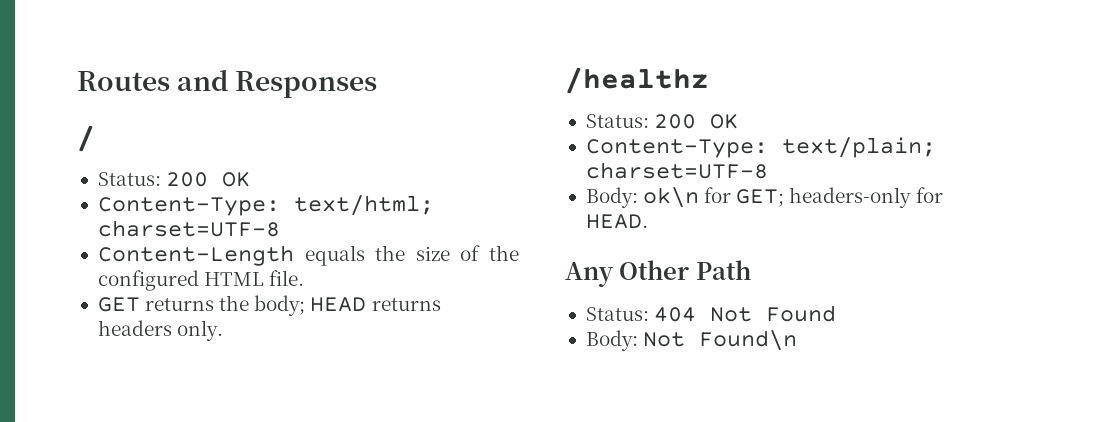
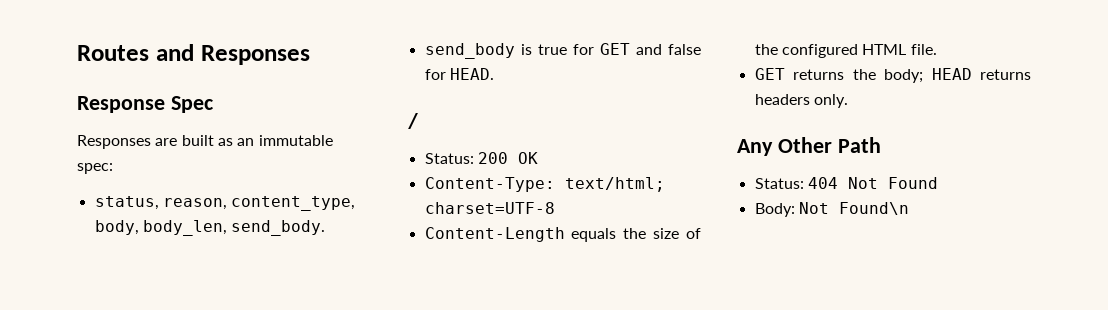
+ Response Spec
+ Responses are built as an immutable spec:
+ status, reason, content_type, body, body_len, send_body.
+ send_body is true for GET and false for HEAD.
- /healthz
- Status: 200 OK
- Content-Type: text/plain; charset=UTF-8
- Body: ok\n for GET; headers-only for HEAD.

